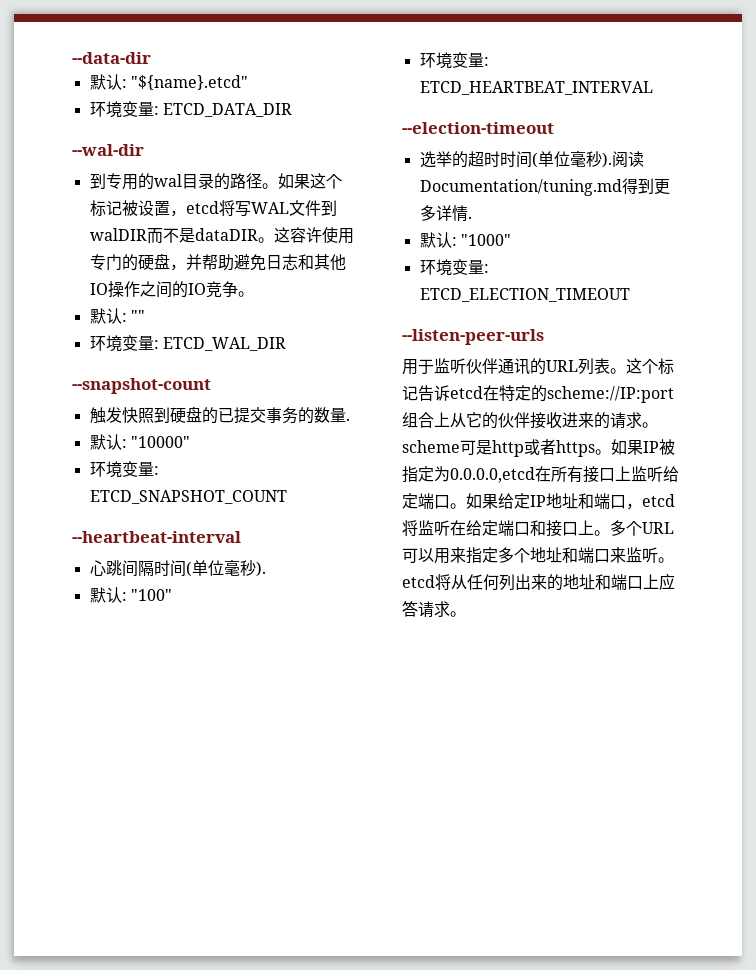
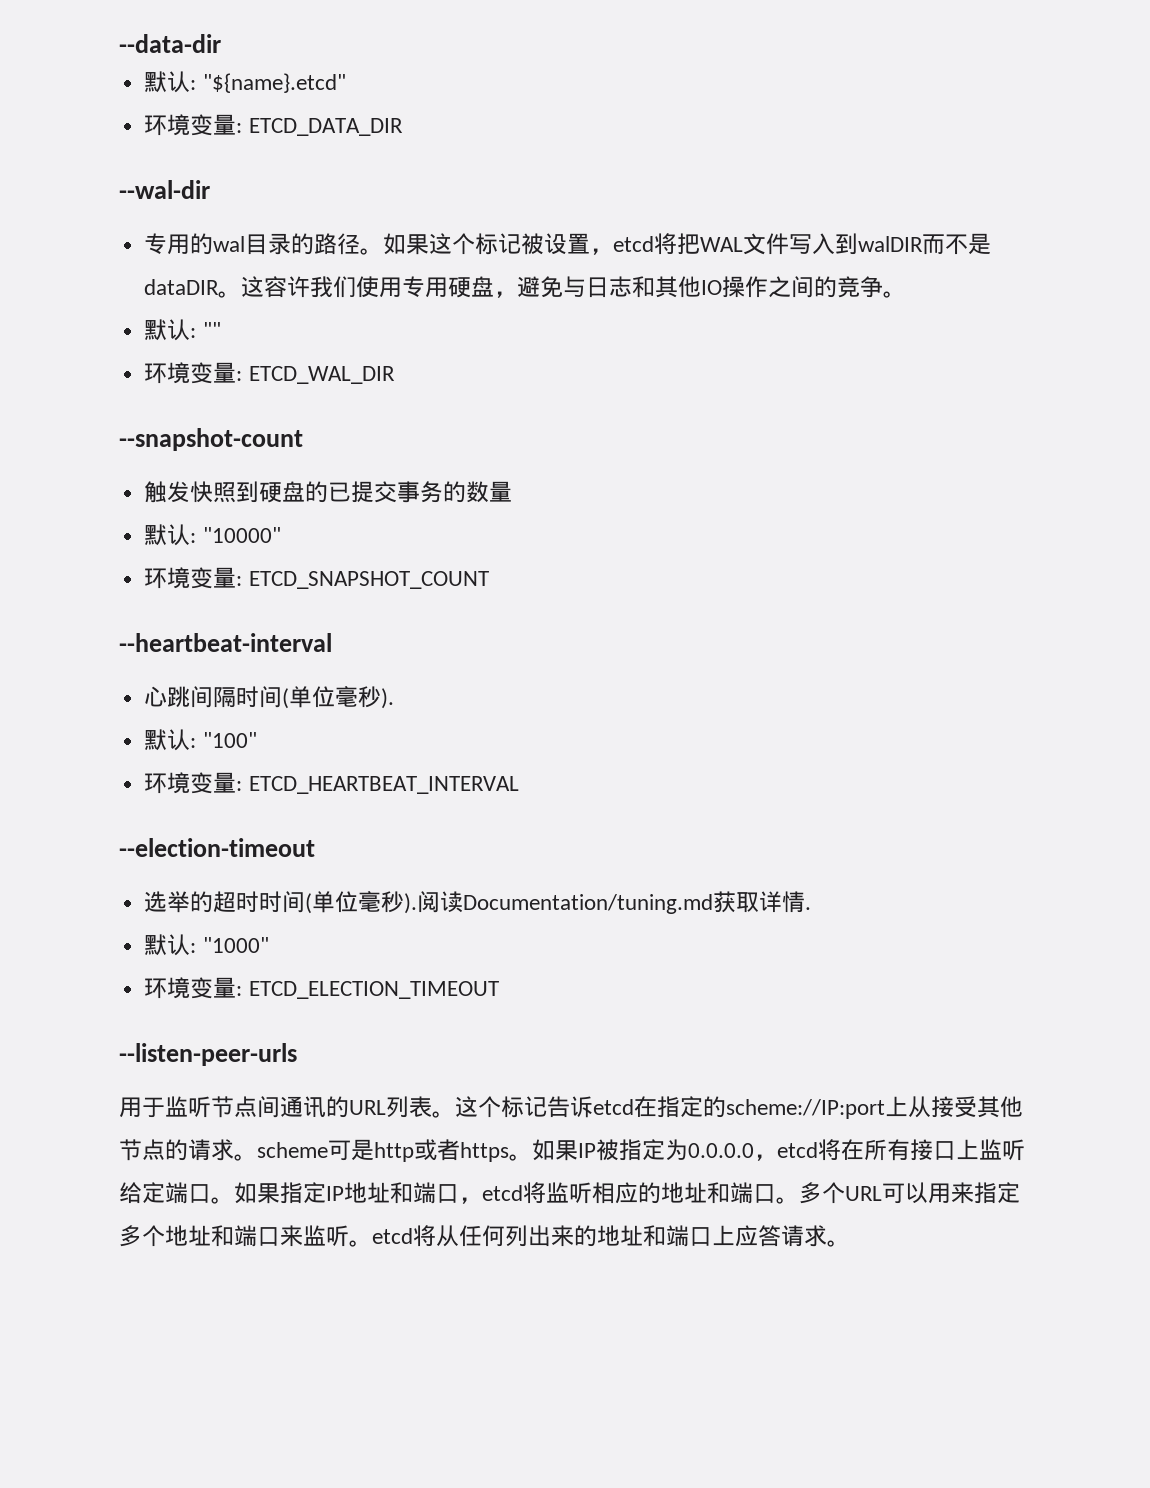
- 到专用的wal目录的路径。
+ 专用的wal目录的路径。
- 如果这个标记被设置，etcd将写WAL文件到walDIR而不是dataDIR。
+ 如果这个标记被设置，etcd将把WAL文件写入到walDIR而不是dataDIR。
- 这容许使用专门的硬盘，并帮助避免日志和其他IO操作之间的IO竞争。
+ 这容许我们使用专用硬盘，避免与日志和其他IO操作之间的竞争。
- 触发快照到硬盘的已提交事务的数量.
+ 触发快照到硬盘的已提交事务的数量
- 阅读Documentation/tuning.md得到更多详情.
+ 阅读Documentation/tuning.md获取详情.
- 用于监听伙伴通讯的URL列表。
+ 用于监听节点间通讯的URL列表。
- 这个标记告诉etcd在特定的scheme://IP:port组合上从它的伙伴接收进来的请求。scheme可是http或者https。
+ 这个标记告诉etcd在指定的scheme://IP:port上从接受其他节点的请求。scheme可是http或者https。
- 如果IP被指定为0.0.0.0,etcd在所有接口上监听给定端口。
+ 如果IP被指定为0.0.0.0，etcd将在所有接口上监听给定端口。
- 如果给定IP地址和端口，etcd将监听在给定端口和接口上。
+ 如果指定IP地址和端口，etcd将监听相应的地址和端口。

